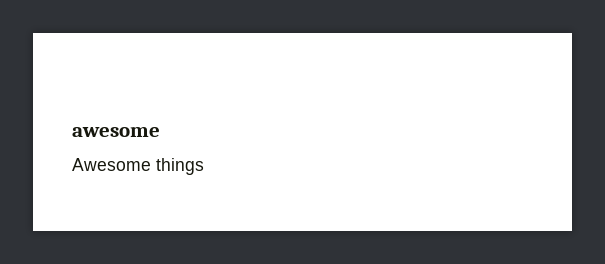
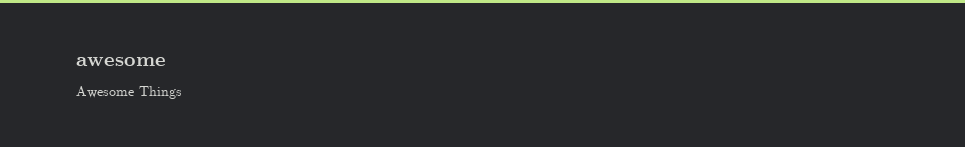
- Awesome things
+ Awesome Things

